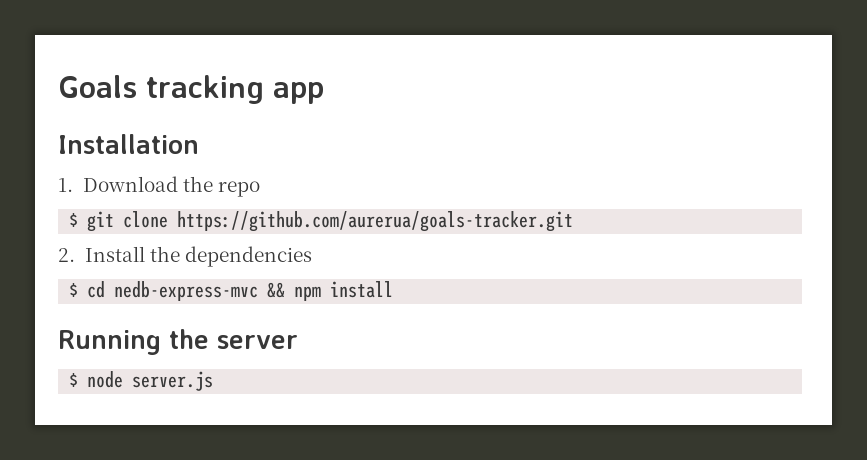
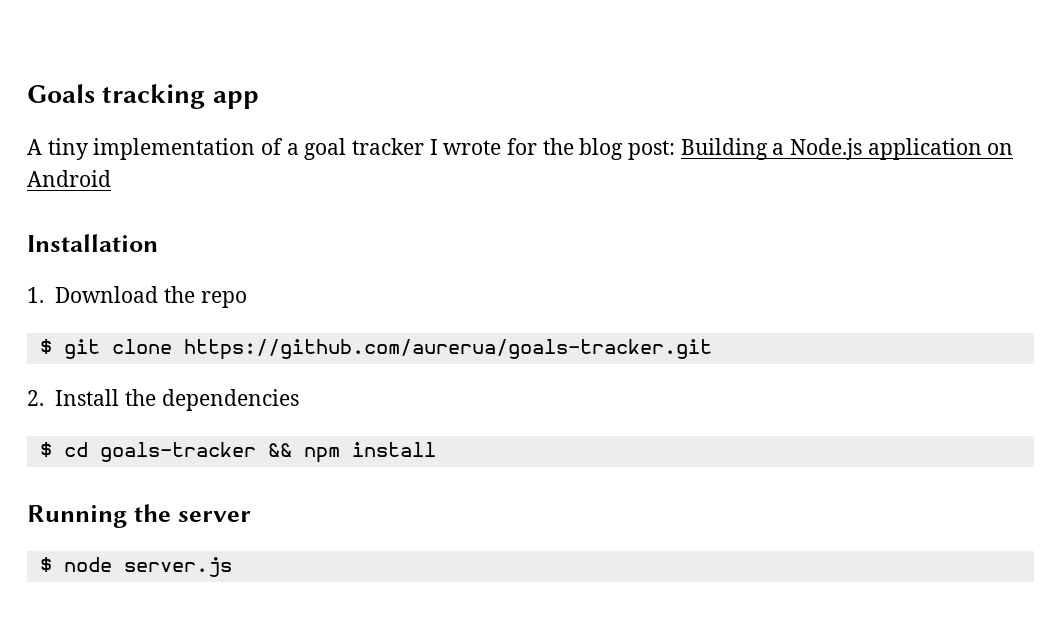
+ A tiny implementation of a goal tracker I wrote for the blog post: Building a Node.js application on Android
- $ cd nedb-express-mvc && npm install
+ $ cd goals-tracker && npm install

